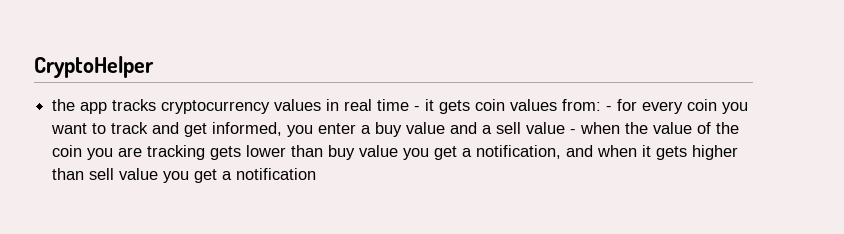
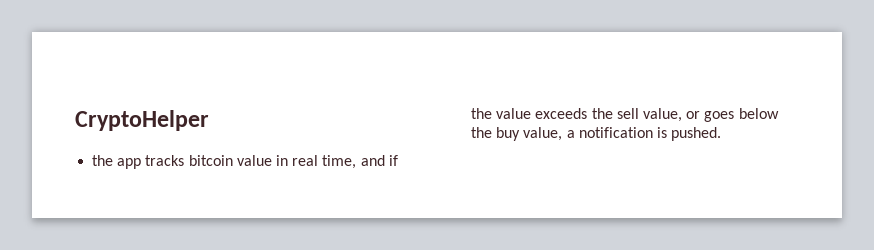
- the app tracks cryptocurrency values in real time - it gets coin values from: - for every coin you want to track and get informed, you enter a buy value and a sell value - when the value of the coin you are tracking gets lower than buy value you get a notification, and when it gets higher than sell value you get a notification
+ the app tracks bitcoin value in real time, and if the value exceeds the sell value, or goes below the buy value, a notification is pushed.

